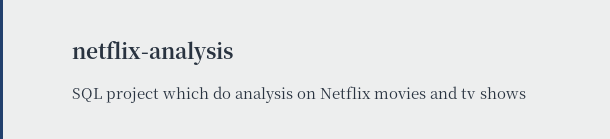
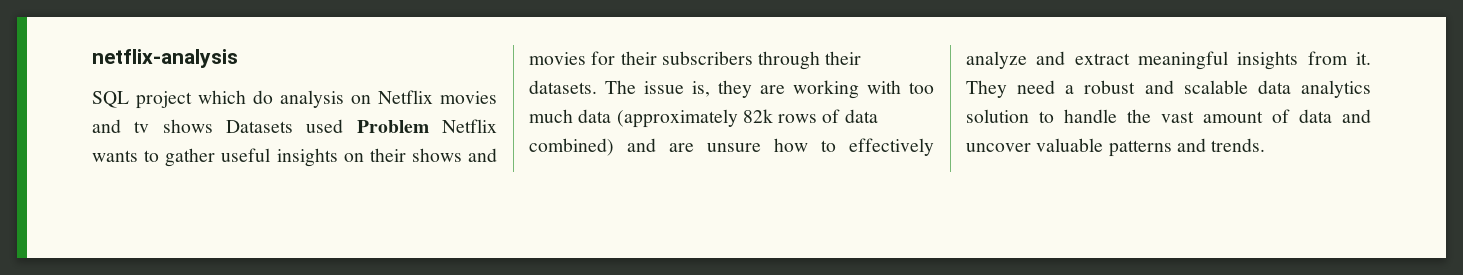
- SQL project which do analysis on Netflix movies and tv shows
+ SQL project which do analysis on Netflix movies and tv shows Datasets used Problem Netflix wants to gather useful insights on their shows and movies for their subscribers through their datasets. The issue is, they are working with too much data (approximately 82k rows of data combined) and are unsure how to effectively analyze and extract meaningful insights from it. They need a robust and scalable data analytics solution to handle the vast amount of data and uncover valuable patterns and trends.

